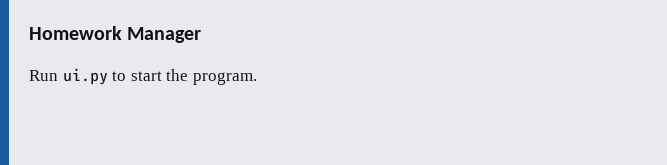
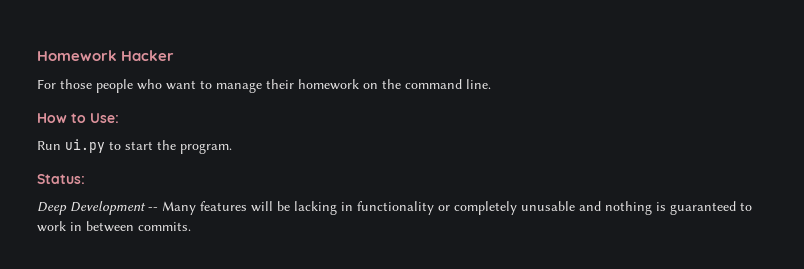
- Homework Manager
+ Homework Hacker
+ For those people who want to manage their homework on the command line.
+ How to Use:
+ Status:
+ Deep Development -- Many features will be lacking in functionality or completely unusable and nothing is guaranteed to work in between commits.

